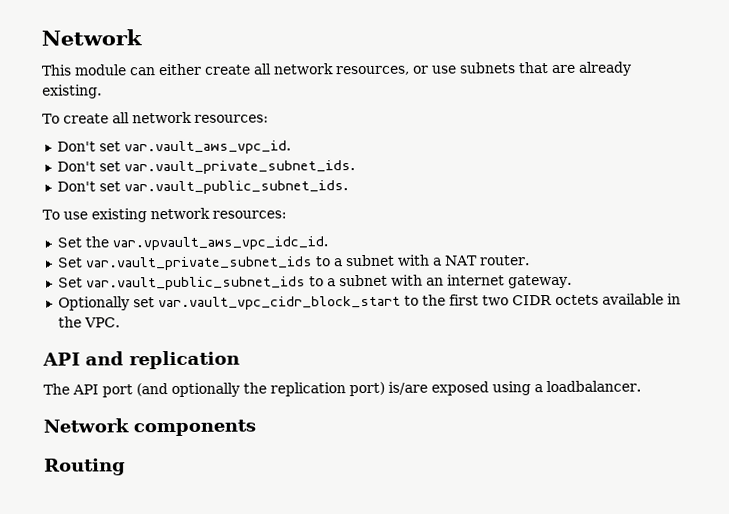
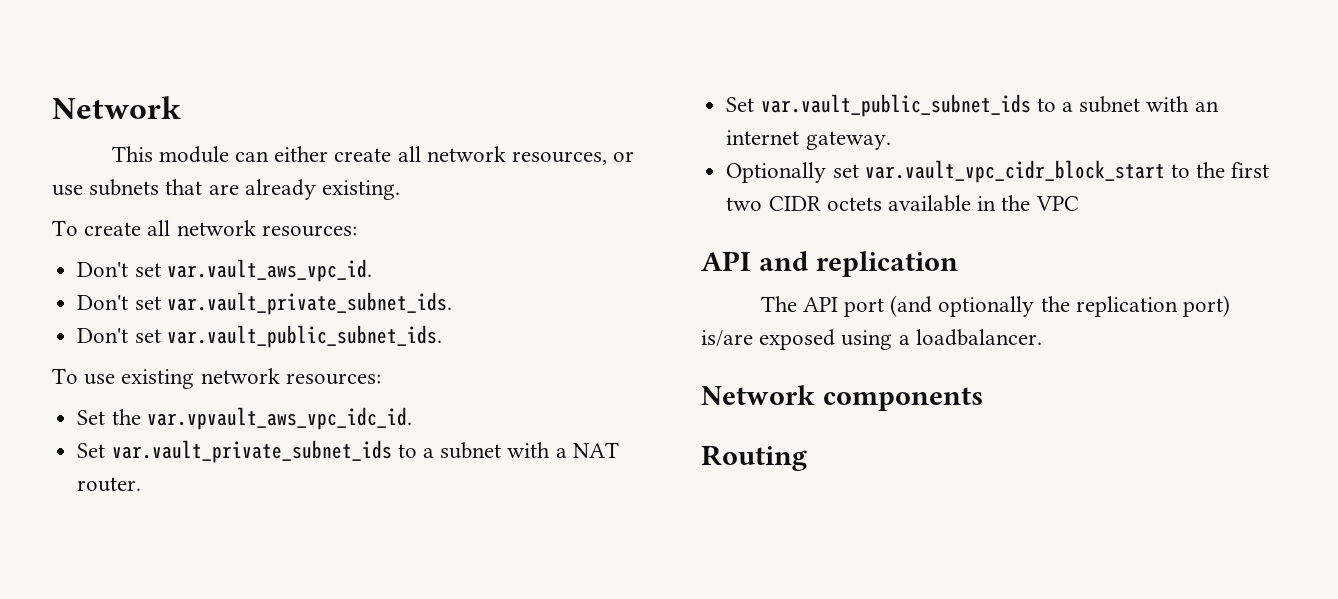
- Optionally set var.vault_vpc_cidr_block_start to the first two CIDR octets available in the VPC.
+ Optionally set var.vault_vpc_cidr_block_start to the first two CIDR octets available in the VPC

